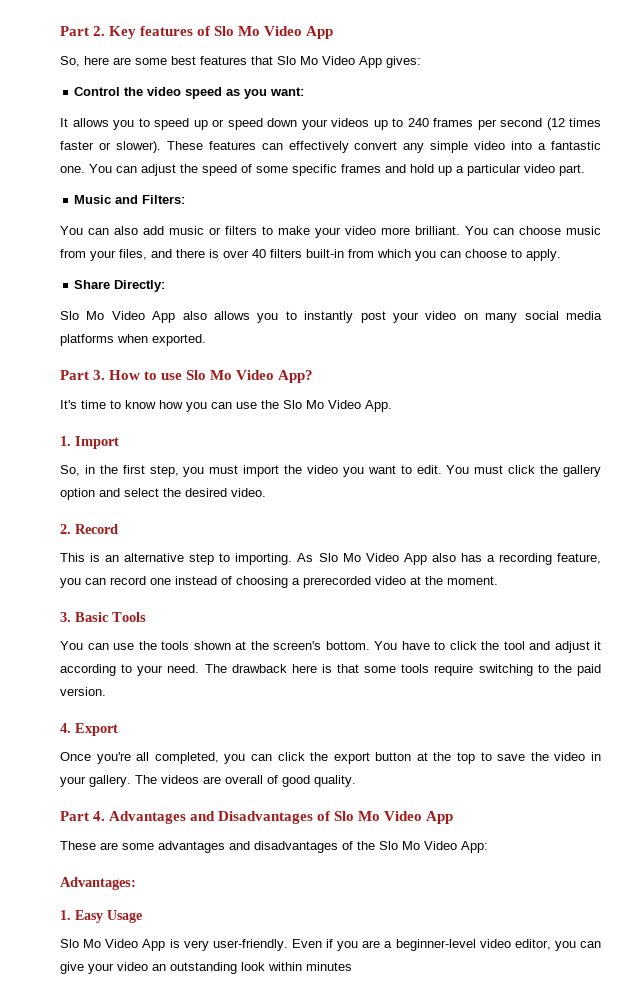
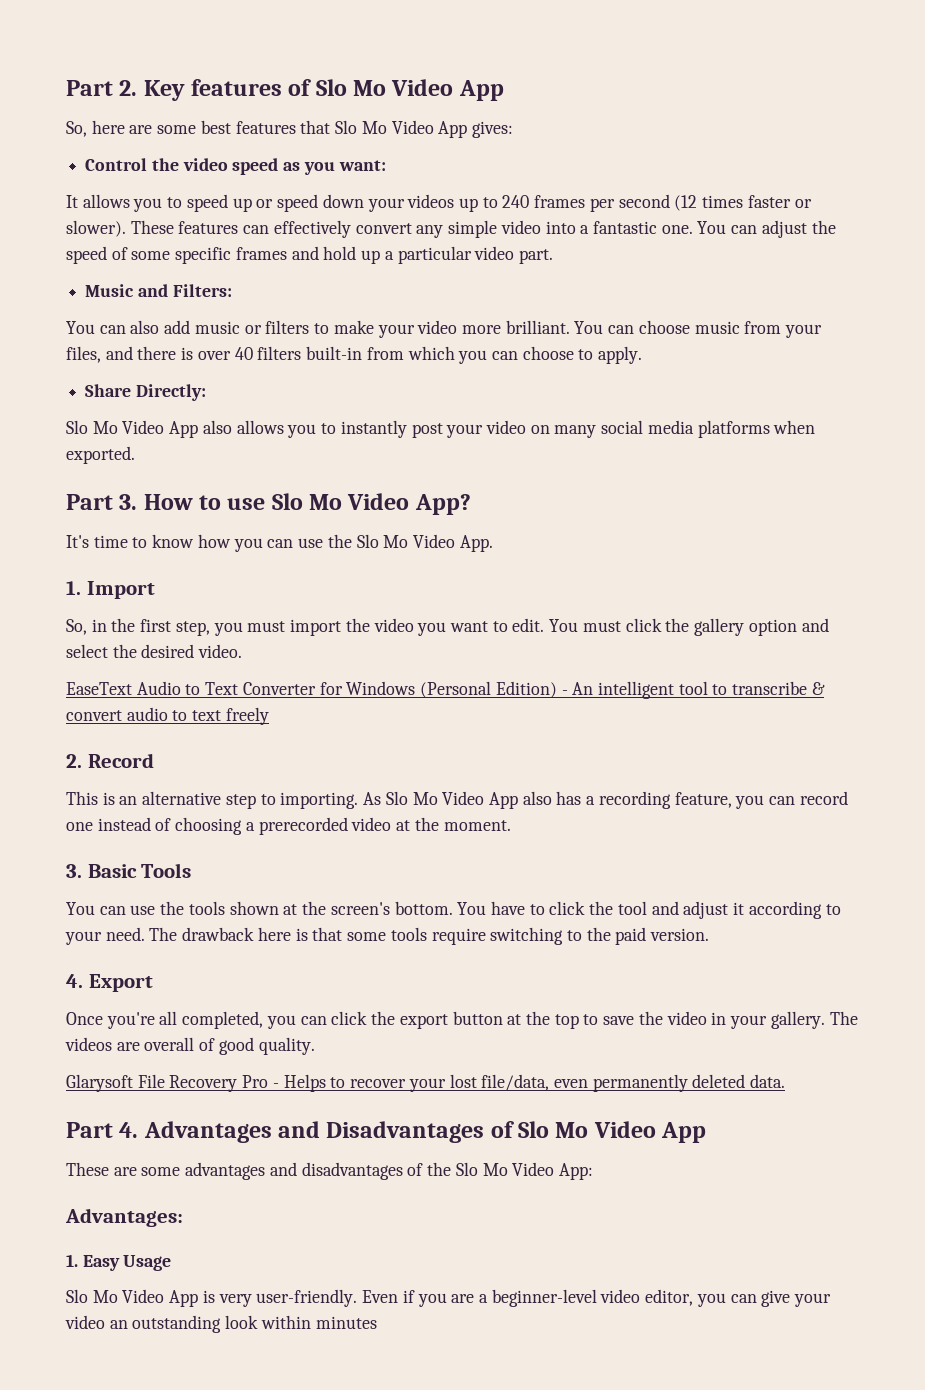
+ EaseText Audio to Text Converter for Windows (Personal Edition) - An intelligent tool to transcribe & convert audio to text freely
+ Glarysoft File Recovery Pro - Helps to recover your lost file/data, even permanently deleted data.

